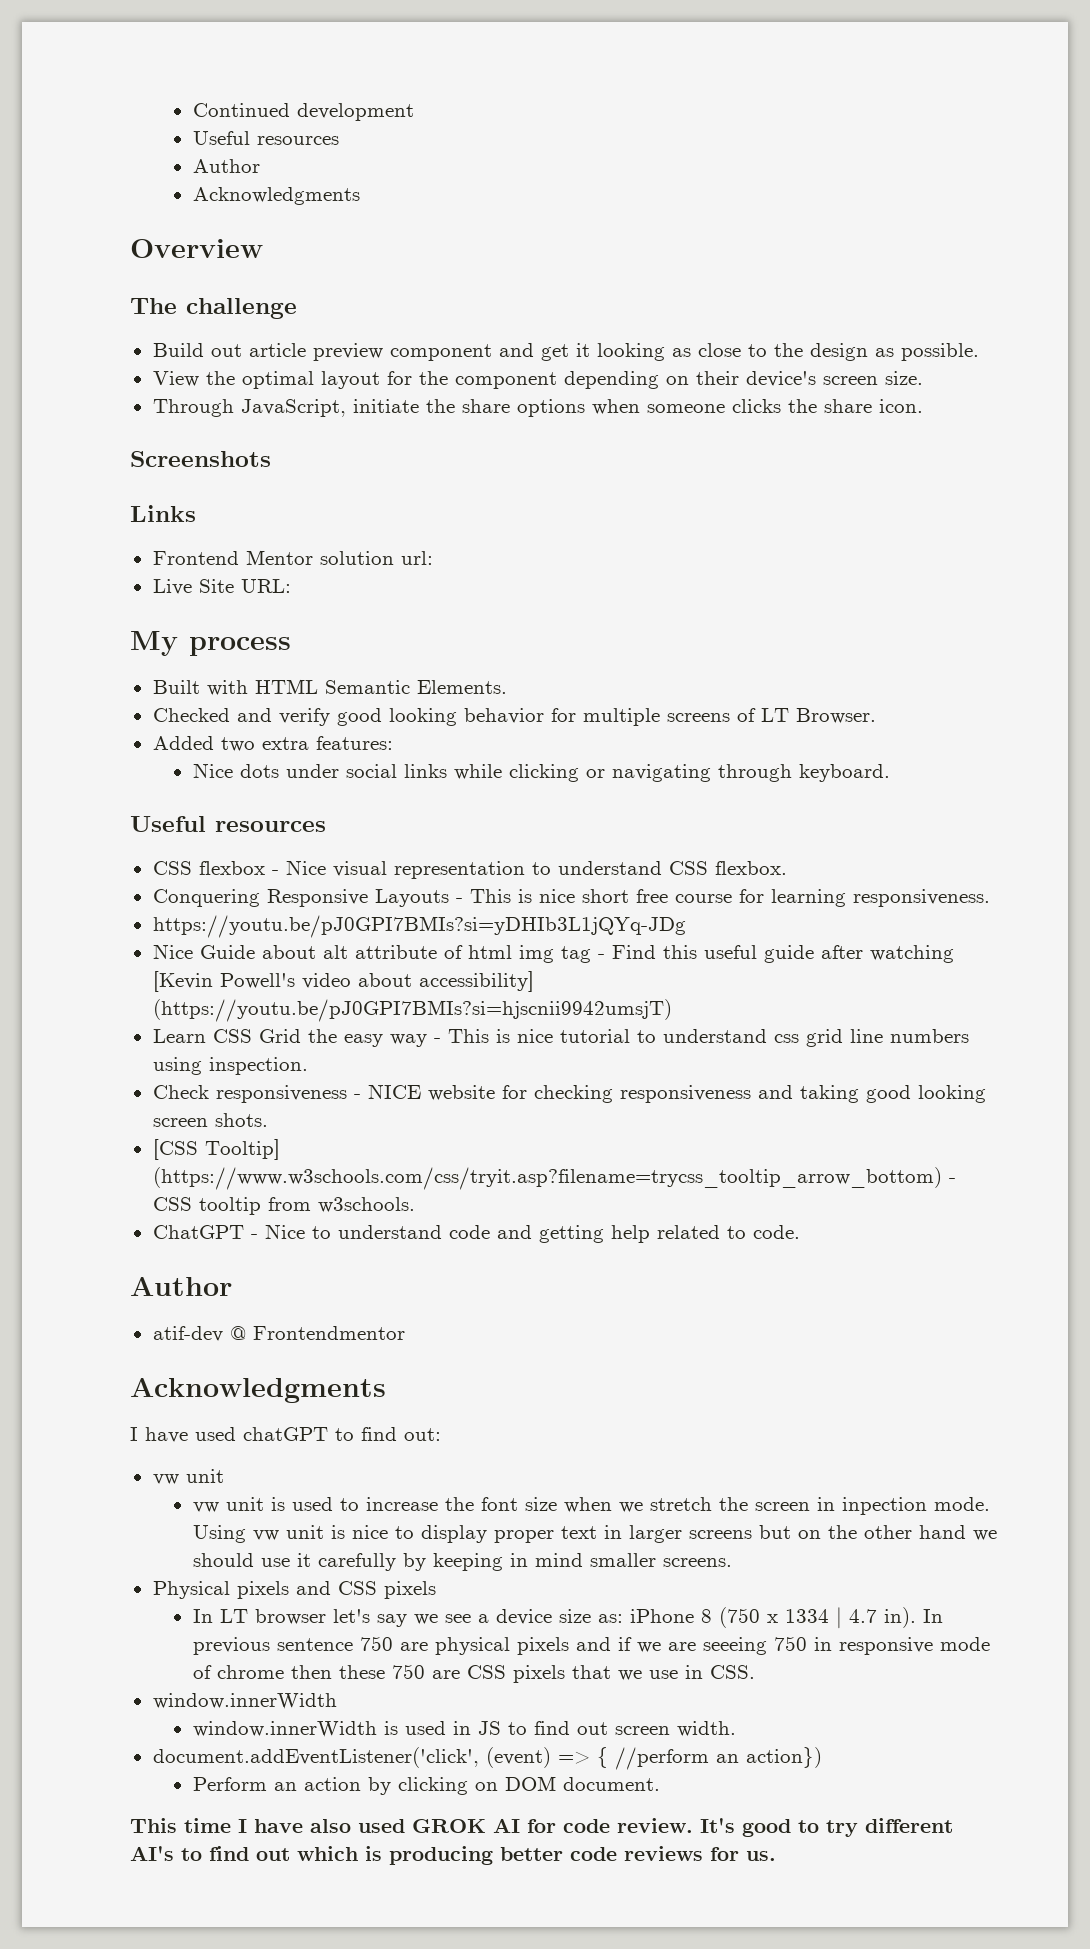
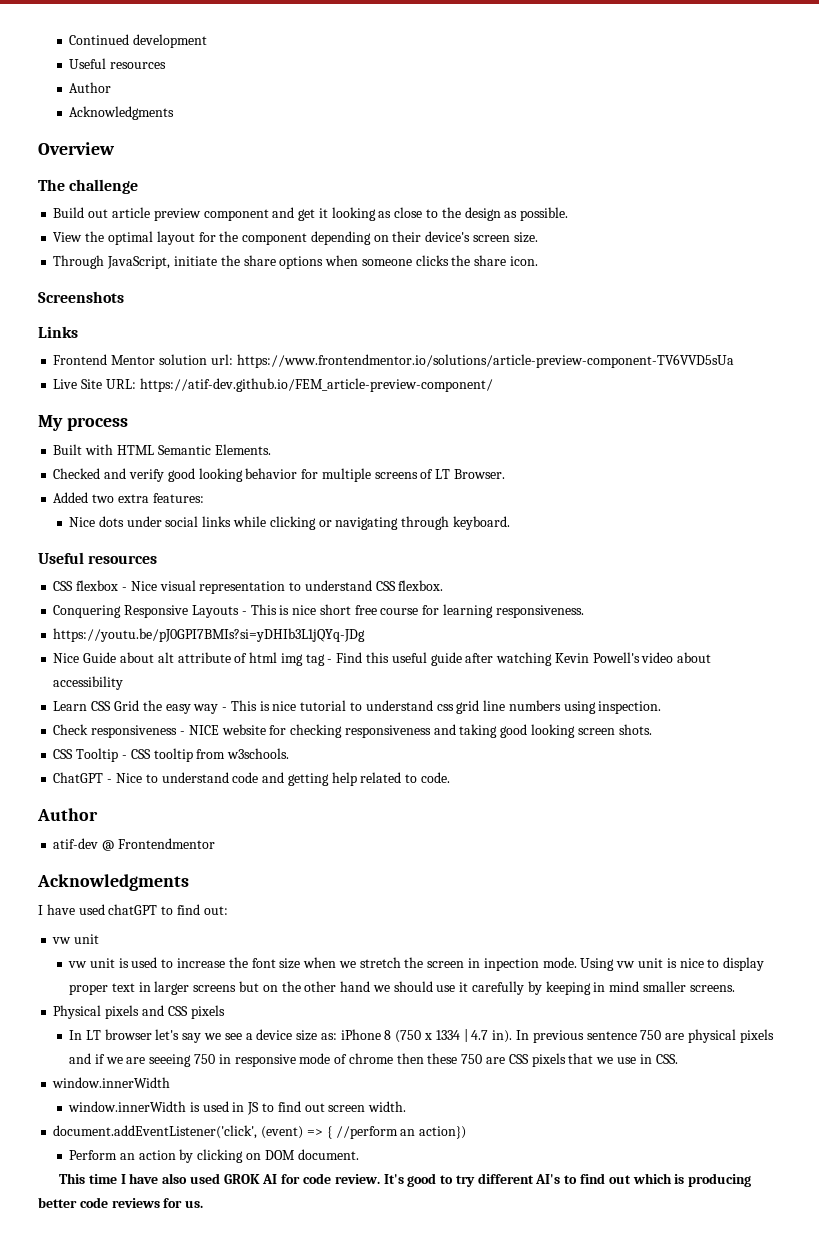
- Frontend Mentor solution url:
+ Frontend Mentor solution url: https://www.frontendmentor.io/solutions/article-preview-component-TV6VVD5sUa
- Live Site URL:
+ Live Site URL: https://atif-dev.github.io/FEM_article-preview-component/
- Nice Guide about alt attribute of html img tag - Find this useful guide after watching [Kevin Powell's video about accessibility] (https://youtu.be/pJ0GPI7BMIs?si=hjscnii9942umsjT)
+ Nice Guide about alt attribute of html img tag - Find this useful guide after watching Kevin Powell's video about accessibility
- [CSS Tooltip] (https://www.w3schools.com/css/tryit.asp?filename=trycss_tooltip_arrow_bottom) - CSS tooltip from w3schools.
+ CSS Tooltip - CSS tooltip from w3schools.

